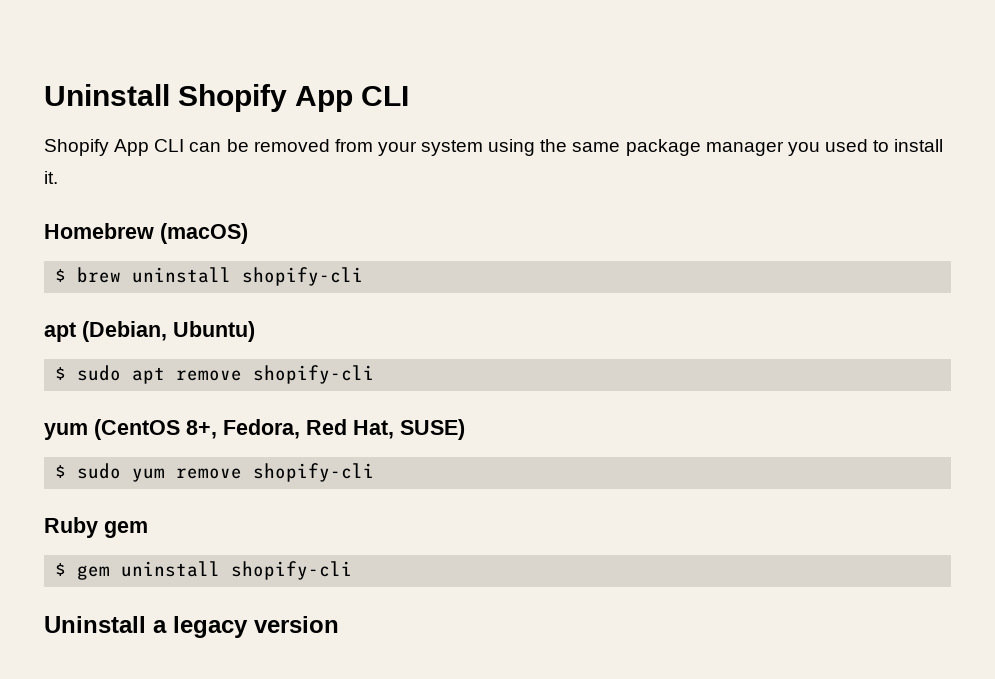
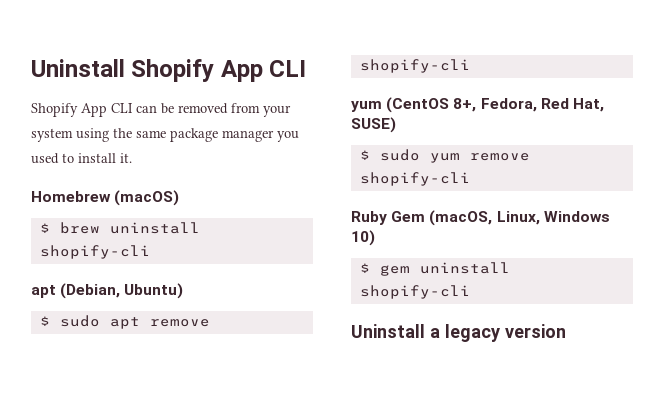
- Ruby gem
+ Ruby Gem (macOS, Linux, Windows 10)

